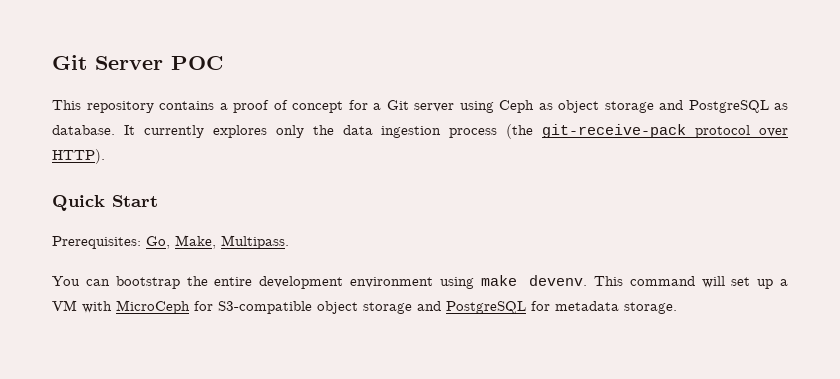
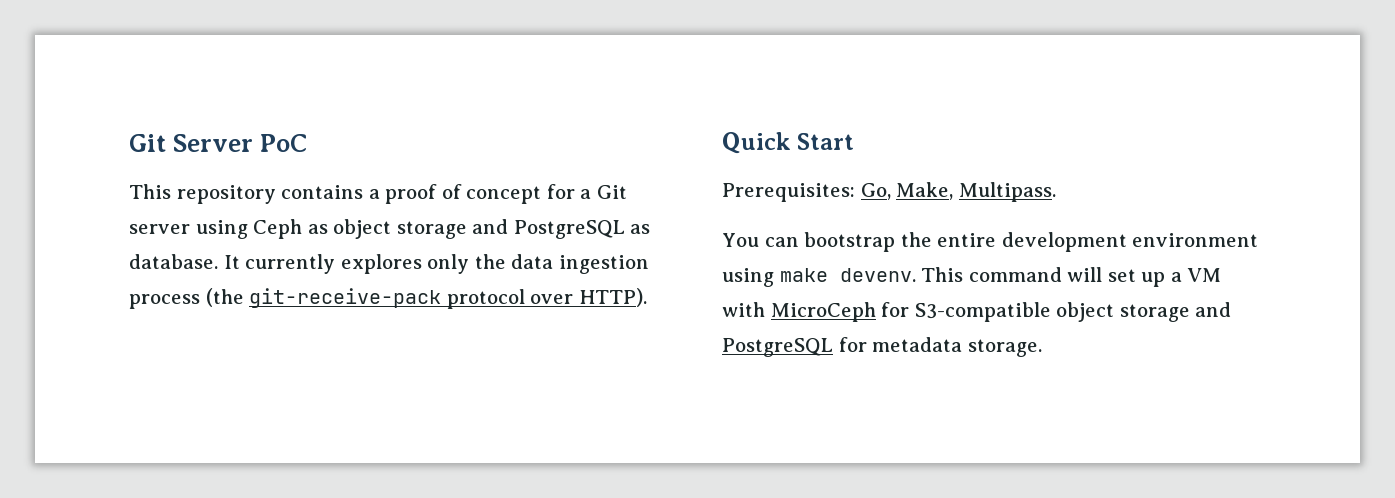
- Git Server POC
+ Git Server PoC

